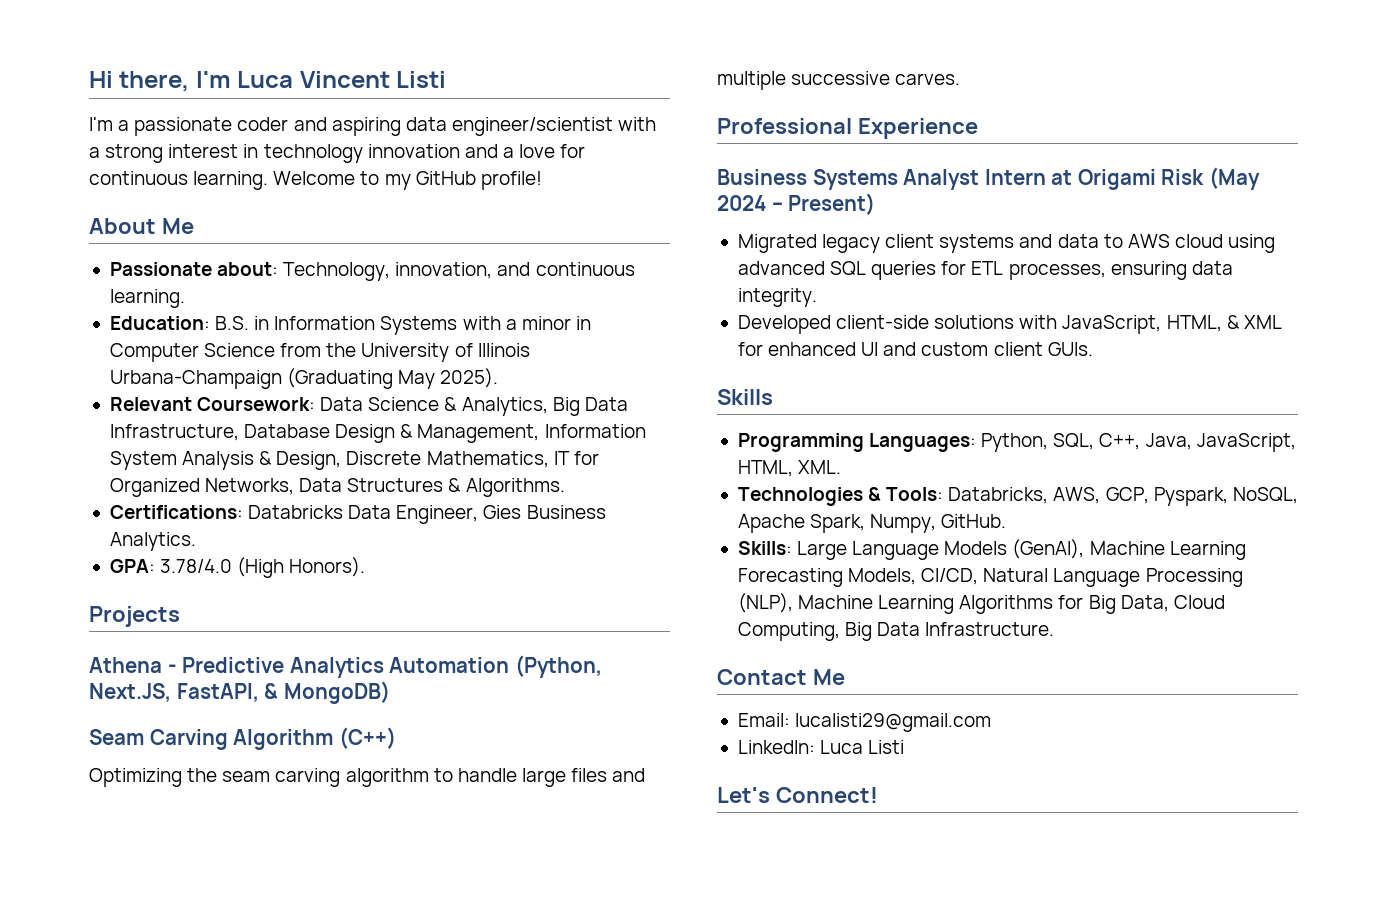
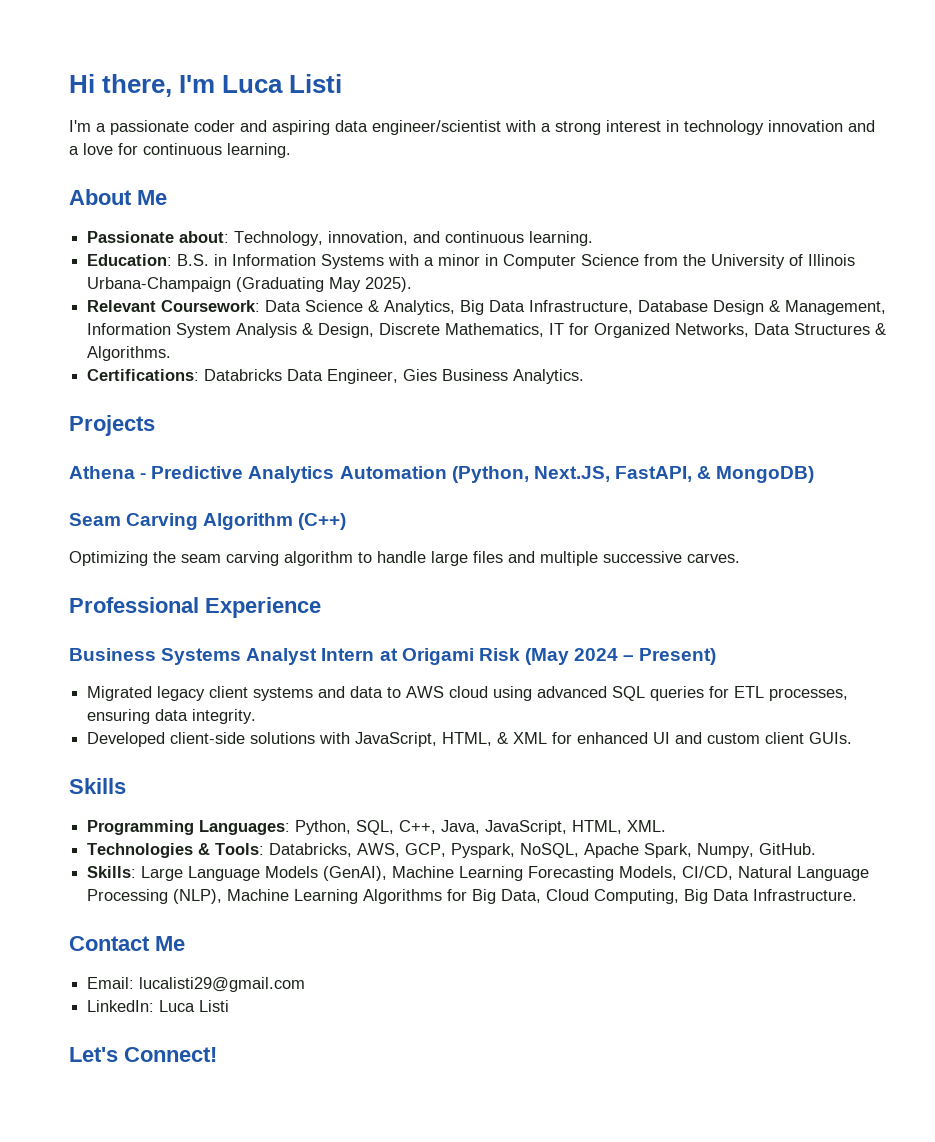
- Hi there, I'm Luca Vincent Listi
+ Hi there, I'm Luca Listi
- Welcome to my GitHub profile!
- GPA: 3.78/4.0 (High Honors).

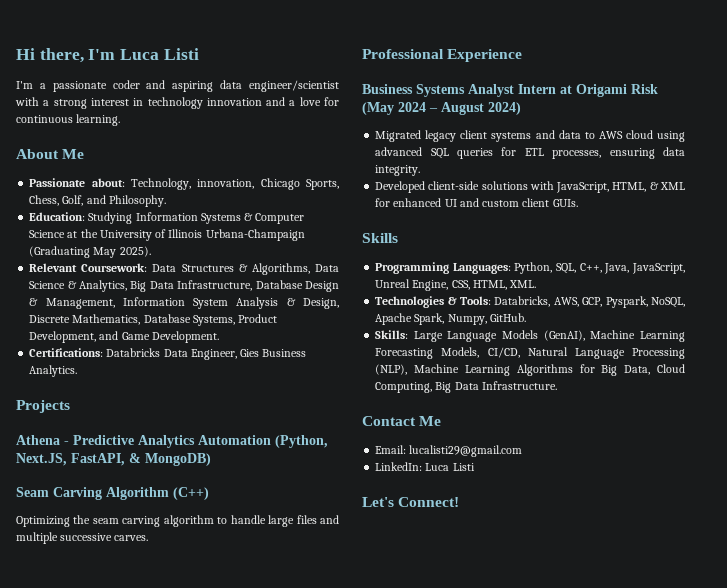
- Passionate about: Technology, innovation, and continuous learning.
- Education: B.S. in Information Systems with a minor in Computer Science from the University of Illinois Urbana-Champaign (Graduating May 2025).
+ Passionate about: Technology, innovation, Chicago Sports, Chess, Golf, and Philosophy.
+ Education: Studying Information Systems & Computer Science at the University of Illinois Urbana-Champaign (Graduating May 2025).
- Relevant Coursework: Data Science & Analytics, Big Data Infrastructure, Database Design & Management, Information System Analysis & Design, Discrete Mathematics, IT for Organized Networks, Data Structures & Algorithms.
+ Relevant Coursework: Data Structures & Algorithms, Data Science & Analytics, Big Data Infrastructure, Database Design & Management, Information System Analysis & Design, Discrete Mathematics, Database Systems, Product Development, and Game Development.
- Business Systems Analyst Intern at Origami Risk (May 2024 – Present)
+ Business Systems Analyst Intern at Origami Risk (May 2024 – August 2024)
- Programming Languages: Python, SQL, C++, Java, JavaScript, HTML, XML.
+ Programming Languages: Python, SQL, C++, Java, JavaScript, Unreal Engine, CSS, HTML, XML.

